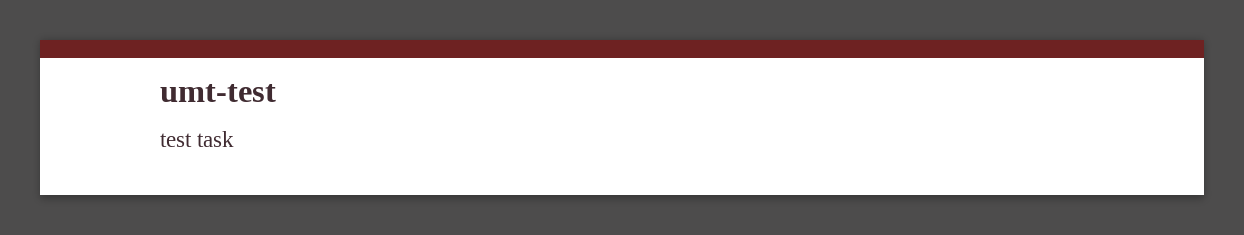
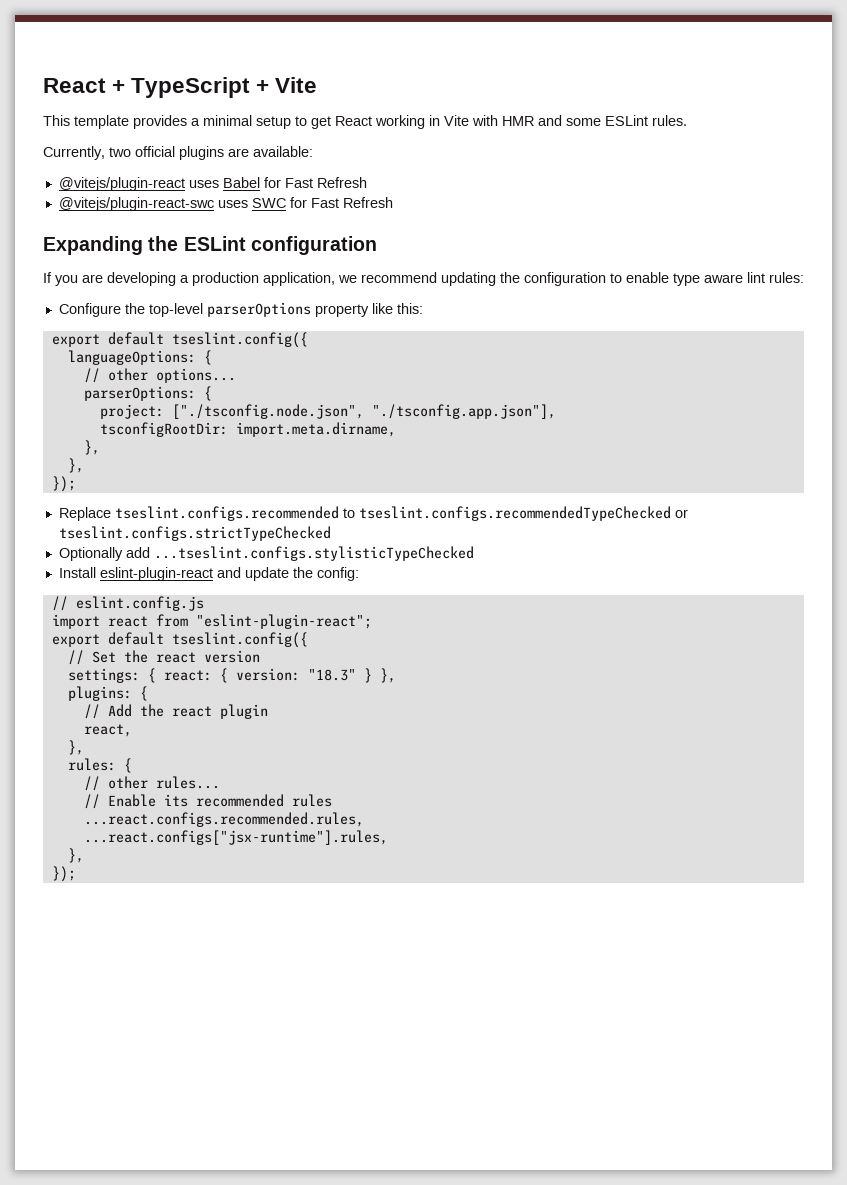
- umt-test
- test task
+ React + TypeScript + Vite
+ This template provides a minimal setup to get React working in Vite with HMR and some ESLint rules.
+ Currently, two official plugins are available:
+ @vitejs/plugin-react uses Babel for Fast Refresh
+ @vitejs/plugin-react-swc uses SWC for Fast Refresh
+ Expanding the ESLint configuration
+ If you are developing a production application, we recommend updating the configuration to enable type aware lint rules:
+ Configure the top-level parserOptions property like this:
+ export default tseslint.config({
+ languageOptions: {
+ // other options...
+ parserOptions: {
+ project: ["./tsconfig.node.json", "./tsconfig.app.json"],
+ tsconfigRootDir: import.meta.dirname,
+ },
+ },
+ });
+ Replace tseslint.configs.recommended to tseslint.configs.recommendedTypeChecked or tseslint.configs.strictTypeChecked
+ Optionally add ...tseslint.configs.stylisticTypeChecked
+ Install eslint-plugin-react and update the config:
+ // eslint.config.js
+ import react from "eslint-plugin-react";
+ export default tseslint.config({
+ // Set the react version
+ settings: { react: { version: "18.3" } },
+ plugins: {
+ // Add the react plugin
+ react,
+ },
+ rules: {
+ // other rules...
+ // Enable its recommended rules
+ ...react.configs.recommended.rules,
+ ...react.configs["jsx-runtime"].rules,
+ },
+ });

